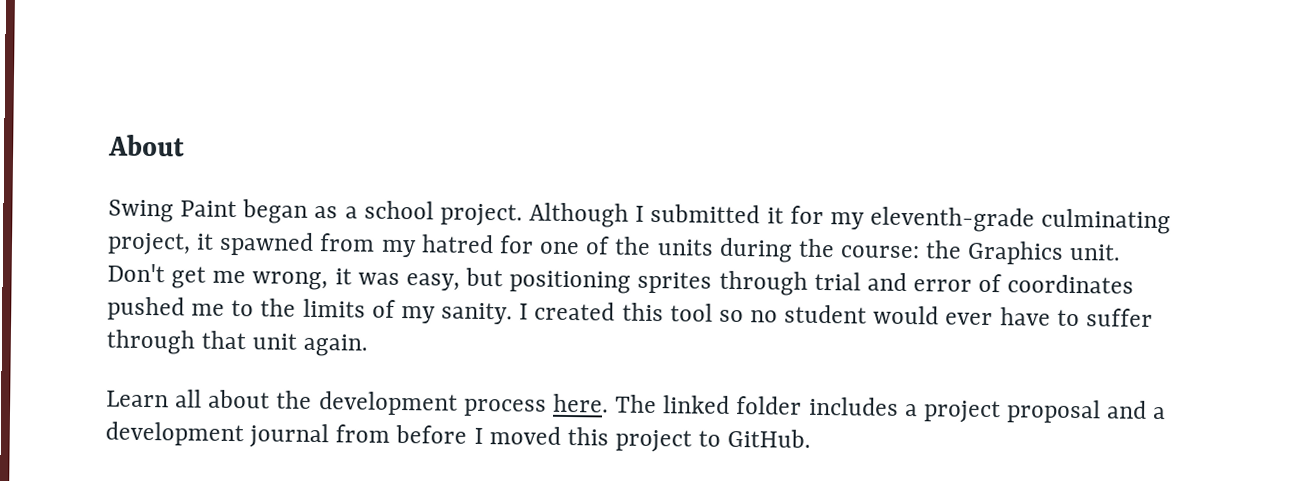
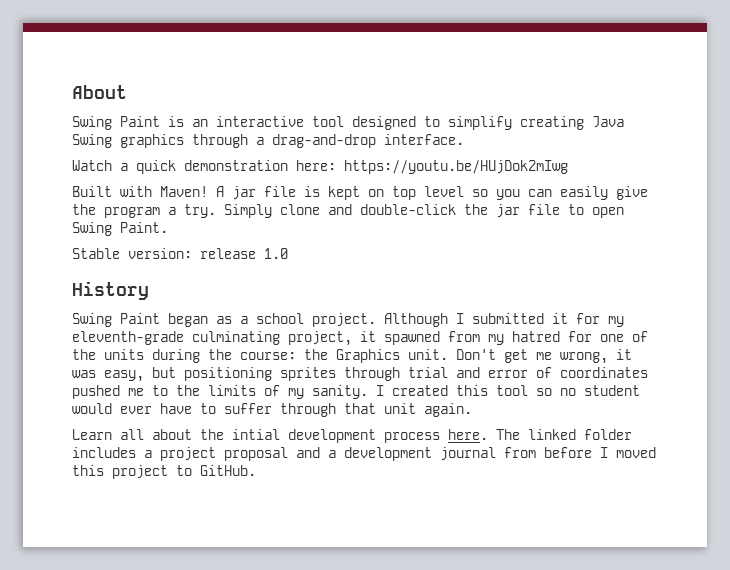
+ Swing Paint is an interactive tool designed to simplify creating Java Swing graphics through a drag-and-drop interface.
+ Watch a quick demonstration here: https://youtu.be/HUjDok2mIwg
+ Built with Maven! A jar file is kept on top level so you can easily give the program a try. Simply clone and double-click the jar file to open Swing Paint.
+ Stable version: release 1.0
+ History
- Learn all about the development process here.
+ Learn all about the intial development process here.

